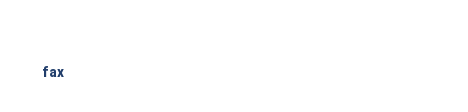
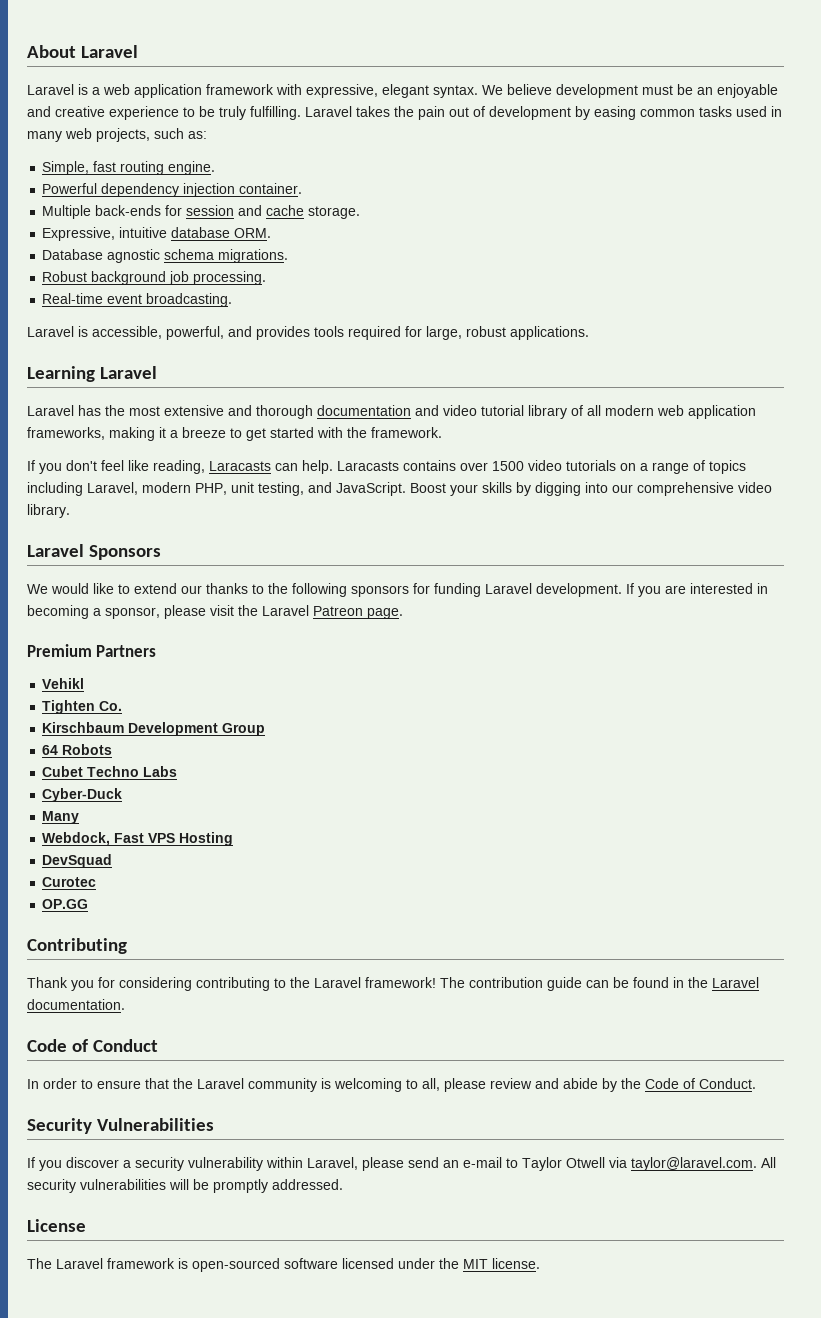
- fax
+ About Laravel
+ Laravel is a web application framework with expressive, elegant syntax. We believe development must be an enjoyable and creative experience to be truly fulfilling. Laravel takes the pain out of development by easing common tasks used in many web projects, such as:
+ Simple, fast routing engine.
+ Powerful dependency injection container.
+ Multiple back-ends for session and cache storage.
+ Expressive, intuitive database ORM.
+ Database agnostic schema migrations.
+ Robust background job processing.
+ Real-time event broadcasting.
+ Laravel is accessible, powerful, and provides tools required for large, robust applications.
+ Learning Laravel
+ Laravel has the most extensive and thorough documentation and video tutorial library of all modern web application frameworks, making it a breeze to get started with the framework.
+ If you don't feel like reading, Laracasts can help. Laracasts contains over 1500 video tutorials on a range of topics including Laravel, modern PHP, unit testing, and JavaScript. Boost your skills by digging into our comprehensive video library.
+ Laravel Sponsors
+ We would like to extend our thanks to the following sponsors for funding Laravel development. If you are interested in becoming a sponsor, please visit the Laravel Patreon page.
+ Premium Partners
+ Vehikl
+ Tighten Co.
+ Kirschbaum Development Group
+ 64 Robots
+ Cubet Techno Labs
+ Cyber-Duck
+ Many
+ Webdock, Fast VPS Hosting
+ DevSquad
+ Curotec
+ OP.GG
+ Contributing
+ Thank you for considering contributing to the Laravel framework! The contribution guide can be found in the Laravel documentation.
+ Code of Conduct
+ In order to ensure that the Laravel community is welcoming to all, please review and abide by the Code of Conduct.
+ Security Vulnerabilities
+ If you discover a security vulnerability within Laravel, please send an e-mail to Taylor Otwell via taylor@laravel.com. All security vulnerabilities will be promptly addressed.
+ License
+ The Laravel framework is open-sourced software licensed under the MIT license.

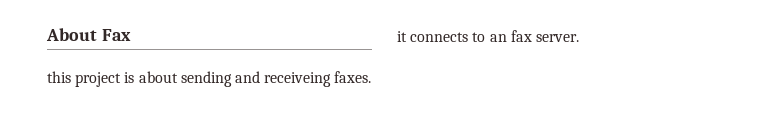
- About Laravel
- Laravel is a web application framework with expressive, elegant syntax. We believe development must be an enjoyable and creative experience to be truly fulfilling. Laravel takes the pain out of development by easing common tasks used in many web projects, such as:
- Simple, fast routing engine.
- Powerful dependency injection container.
- Multiple back-ends for session and cache storage.
- Expressive, intuitive database ORM.
- Database agnostic schema migrations.
- Robust background job processing.
- Real-time event broadcasting.
- Laravel is accessible, powerful, and provides tools required for large, robust applications.
- Learning Laravel
- Laravel has the most extensive and thorough documentation and video tutorial library of all modern web application frameworks, making it a breeze to get started with the framework.
- If you don't feel like reading, Laracasts can help. Laracasts contains over 1500 video tutorials on a range of topics including Laravel, modern PHP, unit testing, and JavaScript. Boost your skills by digging into our comprehensive video library.
- Laravel Sponsors
- We would like to extend our thanks to the following sponsors for funding Laravel development. If you are interested in becoming a sponsor, please visit the Laravel Patreon page.
- Premium Partners
- Vehikl
- Tighten Co.
- Kirschbaum Development Group
- 64 Robots
- Cubet Techno Labs
- Cyber-Duck
- Many
- Webdock, Fast VPS Hosting
- DevSquad
- Curotec
- OP.GG
- Contributing
- Thank you for considering contributing to the Laravel framework! The contribution guide can be found in the Laravel documentation.
- Code of Conduct
- In order to ensure that the Laravel community is welcoming to all, please review and abide by the Code of Conduct.
- Security Vulnerabilities
- If you discover a security vulnerability within Laravel, please send an e-mail to Taylor Otwell via taylor@laravel.com. All security vulnerabilities will be promptly addressed.
- License
- The Laravel framework is open-sourced software licensed under the MIT license.
+ About Fax
+ this project is about sending and receiveing faxes. it connects to an fax server.

